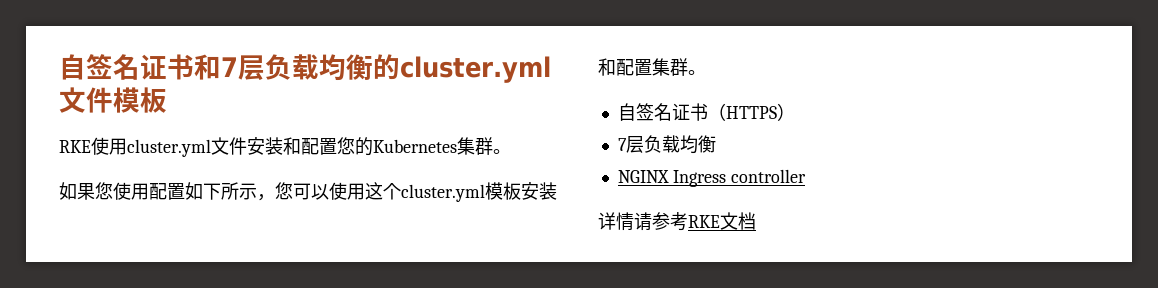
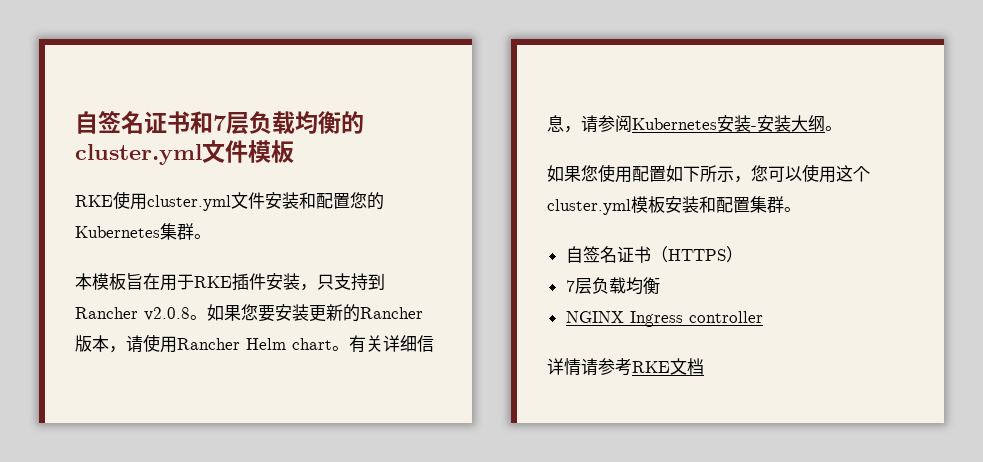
+ 本模板旨在用于RKE插件安装，只支持到Rancher v2.0.8。如果您要安装更新的Rancher版本，请使用Rancher Helm chart。有关详细信息，请参阅Kubernetes安装-安装大纲。

